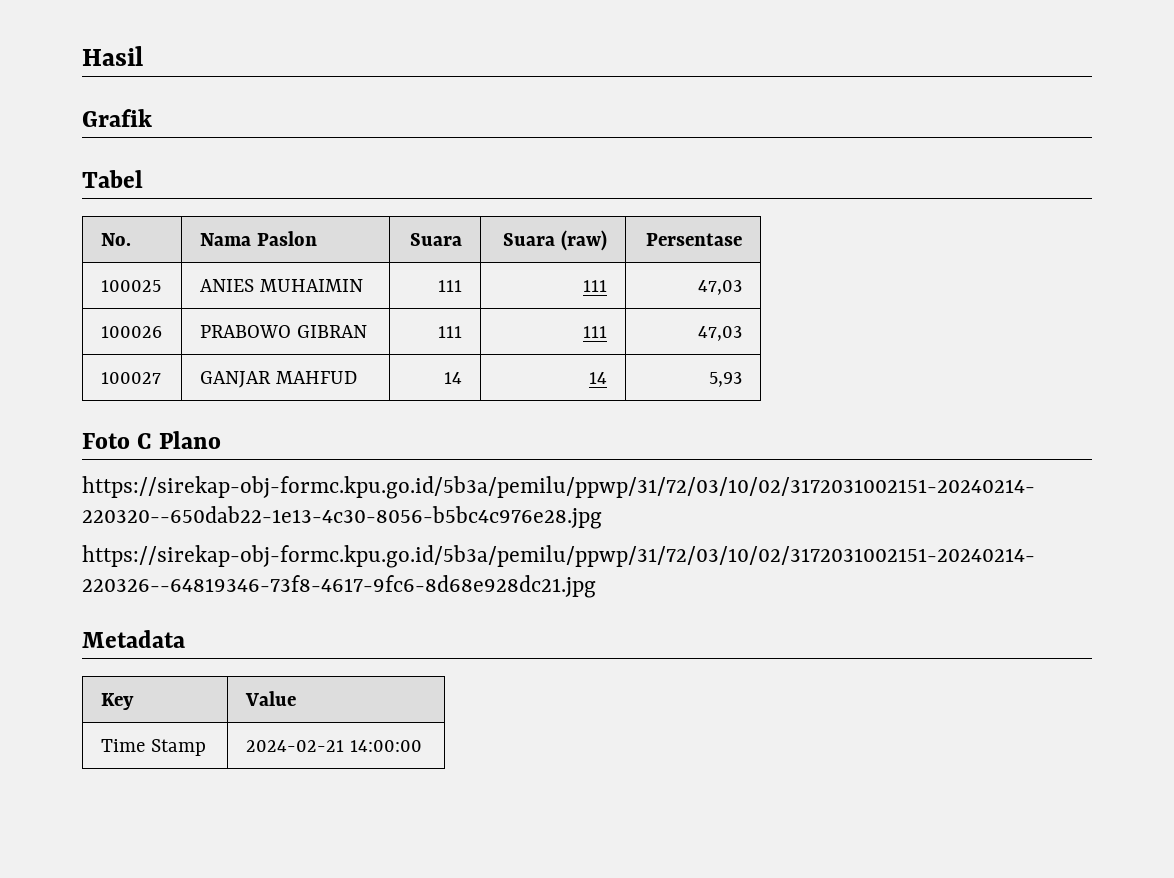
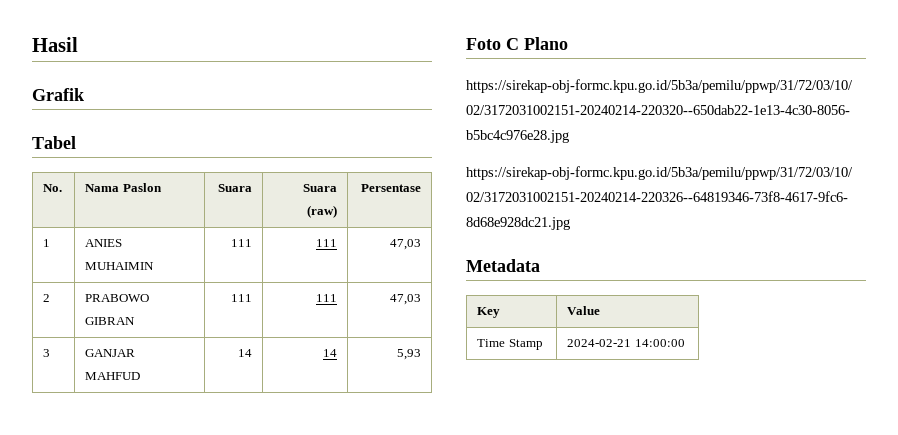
- 100025 | ANIES MUHAIMIN | 111 | 111 | 47,03
+ 1 | ANIES MUHAIMIN | 111 | 111 | 47,03
- 100026 | PRABOWO GIBRAN | 111 | 111 | 47,03
+ 2 | PRABOWO GIBRAN | 111 | 111 | 47,03
- 100027 | GANJAR MAHFUD | 14 | 14 | 5,93
+ 3 | GANJAR MAHFUD | 14 | 14 | 5,93

